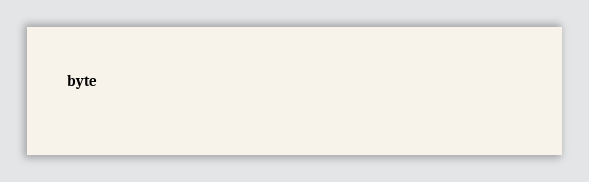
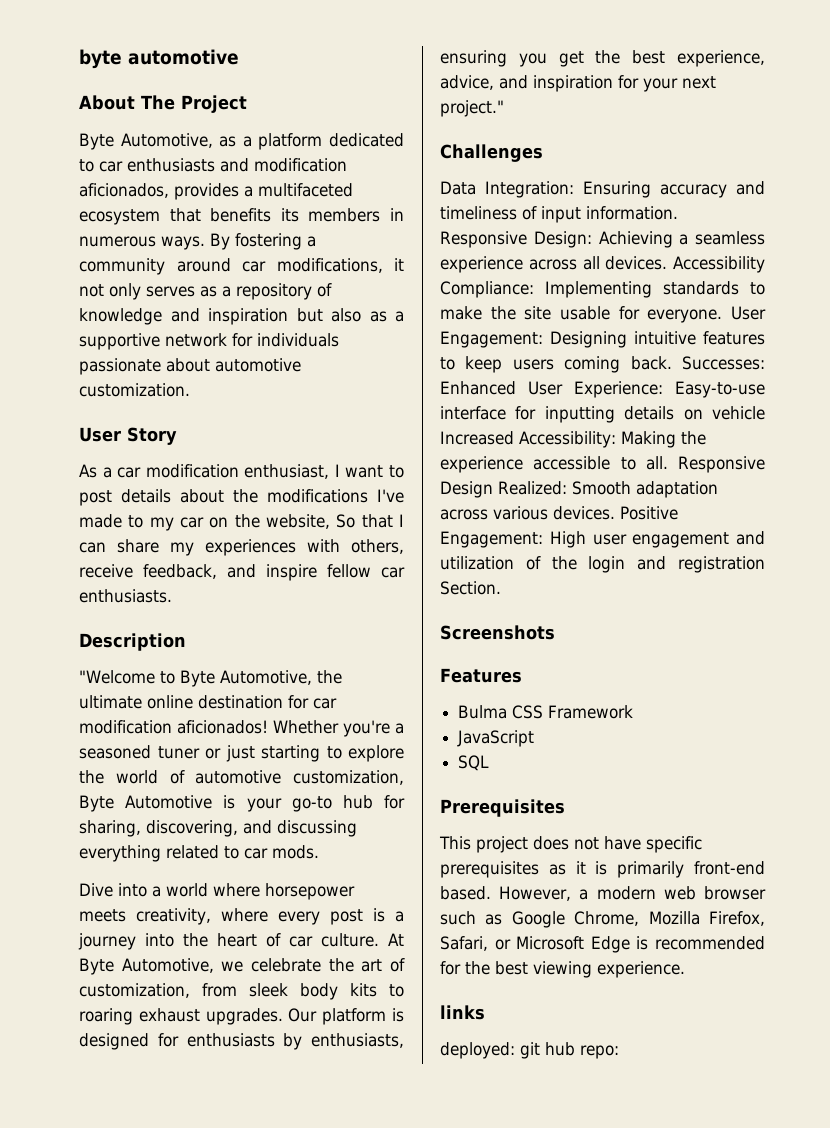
- byte
+ byte automotive
+ About The Project
+ Byte Automotive, as a platform dedicated to car enthusiasts and modification aficionados, provides a multifaceted ecosystem that benefits its members in numerous ways. By fostering a community around car modifications, it not only serves as a repository of knowledge and inspiration but also as a supportive network for individuals passionate about automotive customization.
+ User Story
+ As a car modification enthusiast, I want to post details about the modifications I've made to my car on the website, So that I can share my experiences with others, receive feedback, and inspire fellow car enthusiasts.
+ Description
+ "Welcome to Byte Automotive, the ultimate online destination for car modification aficionados! Whether you're a seasoned tuner or just starting to explore the world of automotive customization, Byte Automotive is your go-to hub for sharing, discovering, and discussing everything related to car mods.
+ Dive into a world where horsepower meets creativity, where every post is a journey into the heart of car culture. At Byte Automotive, we celebrate the art of customization, from sleek body kits to roaring exhaust upgrades. Our platform is designed for enthusiasts by enthusiasts, ensuring you get the best experience, advice, and inspiration for your next project."
+ Challenges
+ Data Integration: Ensuring accuracy and timeliness of input information. Responsive Design: Achieving a seamless experience across all devices. Accessibility Compliance: Implementing standards to make the site usable for everyone. User Engagement: Designing intuitive features to keep users coming back. Successes: Enhanced User Experience: Easy-to-use interface for inputting details on vehicle Increased Accessibility: Making the experience accessible to all. Responsive Design Realized: Smooth adaptation across various devices. Positive Engagement: High user engagement and utilization of the login and registration Section.
+ Screenshots
+ Features
+ Bulma CSS Framework
+ JavaScript
+ SQL
+ Prerequisites
+ This project does not have specific prerequisites as it is primarily front-end based. However, a modern web browser such as Google Chrome, Mozilla Firefox, Safari, or Microsoft Edge is recommended for the best viewing experience.
+ links
+ deployed: git hub repo:

